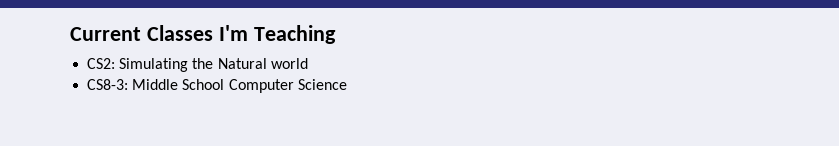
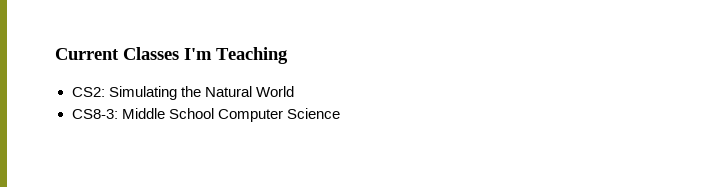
- CS2: Simulating the Natural world
+ CS2: Simulating the Natural World

